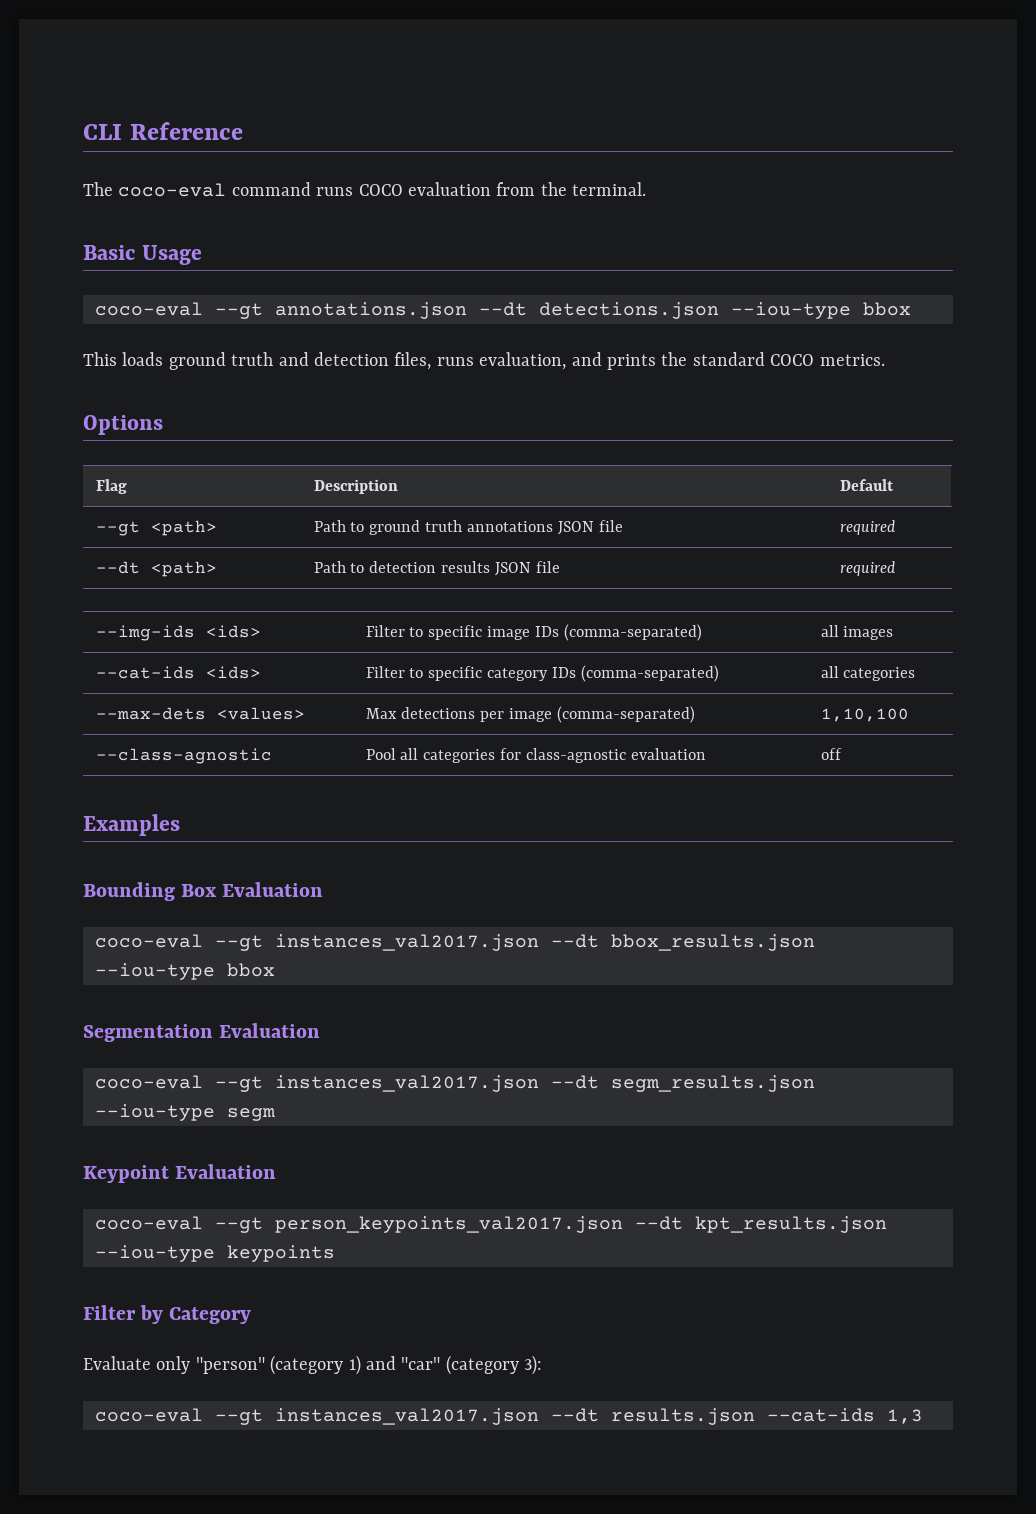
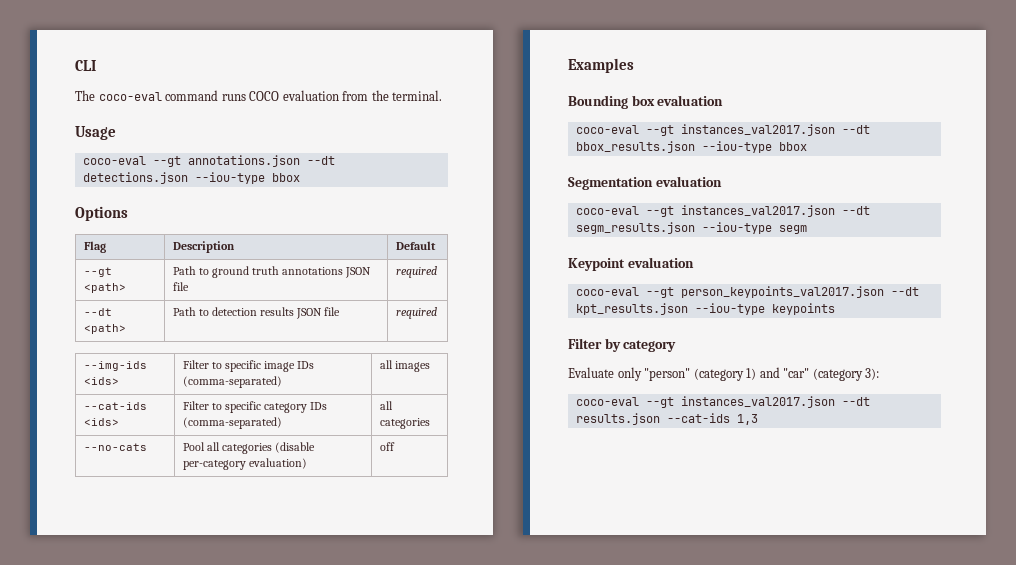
- CLI Reference
+ CLI
- Basic Usage
+ Usage
- This loads ground truth and detection files, runs evaluation, and prints the standard COCO metrics.
- --max-dets <values> | Max detections per image (comma-separated) | 1,10,100
- --class-agnostic | Pool all categories for class-agnostic evaluation | off
+ --no-cats | Pool all categories (disable per-category evaluation) | off
- Bounding Box Evaluation
+ Bounding box evaluation
- Segmentation Evaluation
+ Segmentation evaluation
- Keypoint Evaluation
+ Keypoint evaluation
- Filter by Category
+ Filter by category

